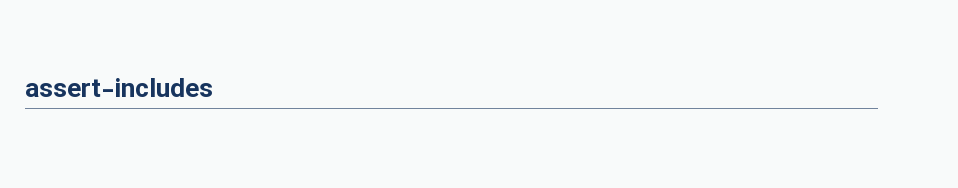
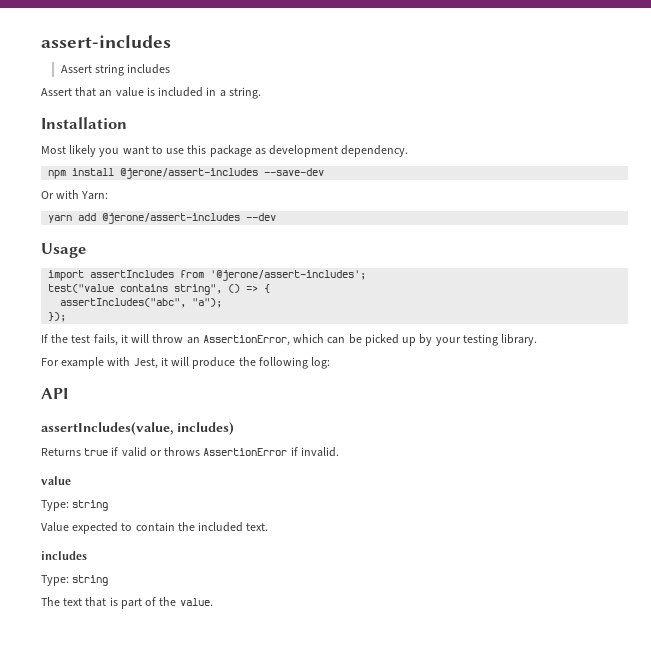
+ Assert string includes
+ Assert that an value is included in a string.
+ Installation
+ Most likely you want to use this package as development dependency.
+ npm install @jerone/assert-includes --save-dev
+ Or with Yarn:
+ yarn add @jerone/assert-includes --dev
+ Usage
+ import assertIncludes from '@jerone/assert-includes';
+ test("value contains string", () => {
+ assertIncludes("abc", "a");
+ });
+ If the test fails, it will throw an AssertionError, which can be picked up by your testing library.
+ For example with Jest, it will produce the following log:
+ API
+ assertIncludes(value, includes)
+ Returns true if valid or throws AssertionError if invalid.
+ value
+ Type: string
+ Value expected to contain the included text.
+ includes
+ Type: string
+ The text that is part of the value.

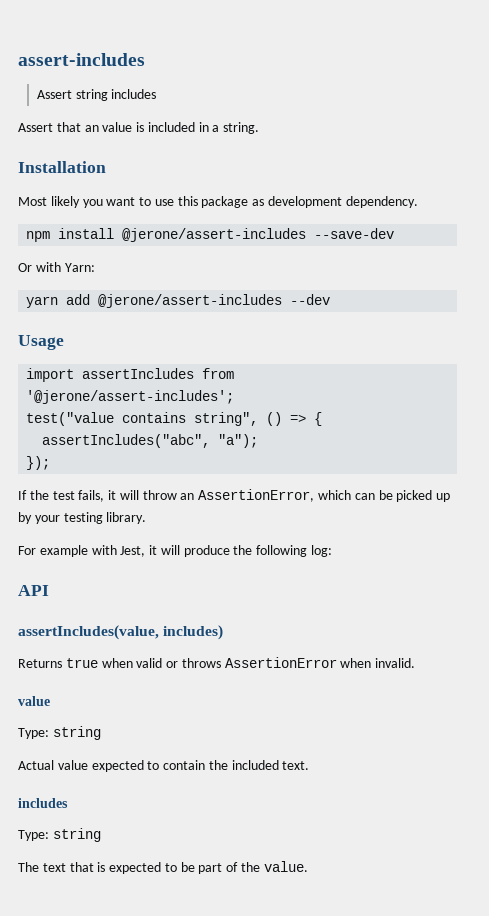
- Returns true if valid or throws AssertionError if invalid.
+ Returns true when valid or throws AssertionError when invalid.
- Value expected to contain the included text.
+ Actual value expected to contain the included text.
- The text that is part of the value.
+ The text that is expected to be part of the value.

